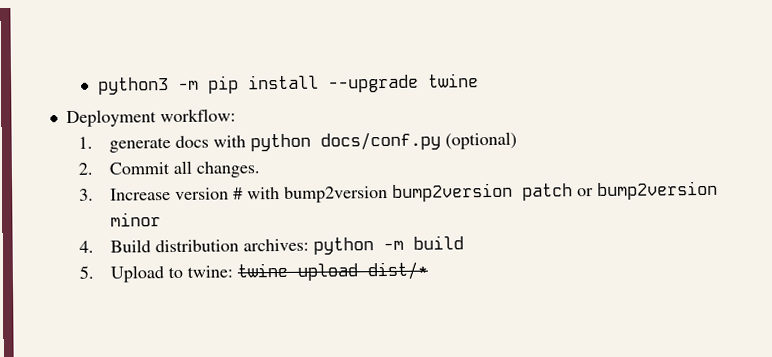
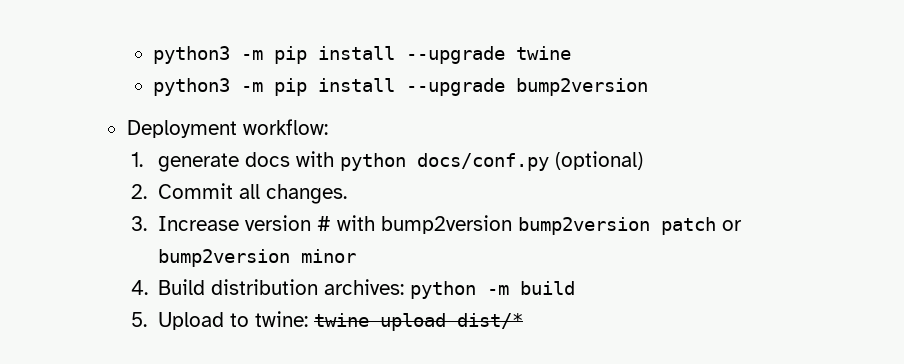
+ python3 -m pip install --upgrade bump2version

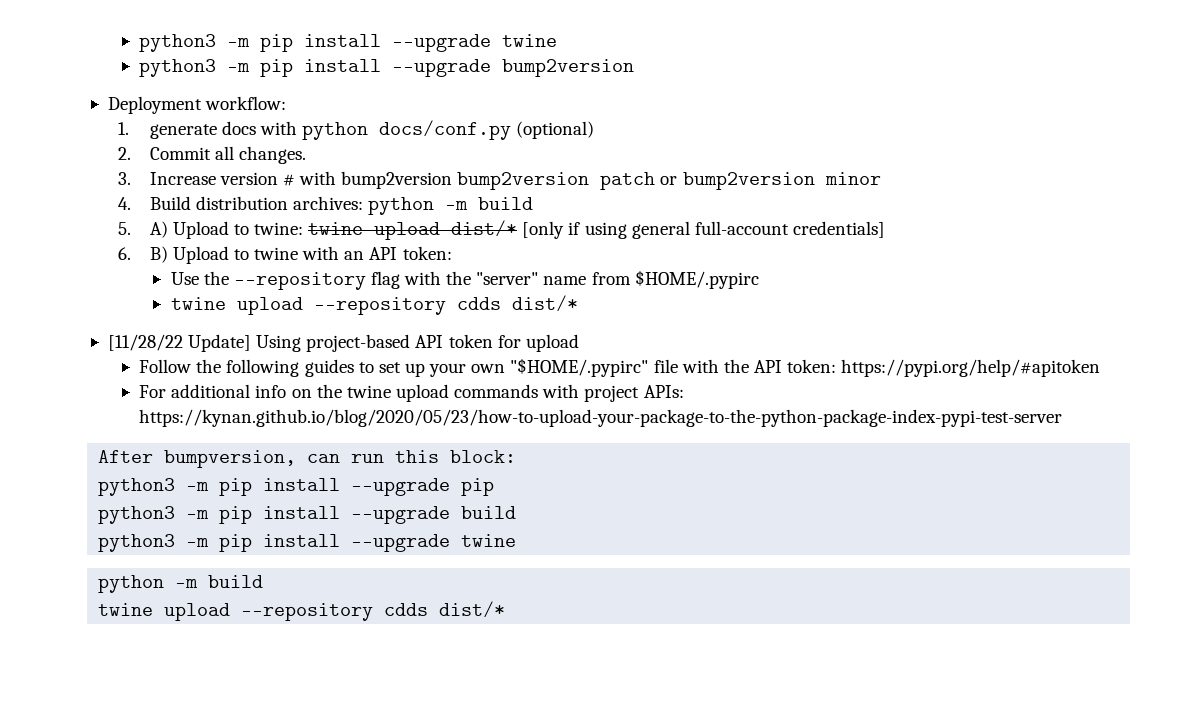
- 5. Upload to twine: twine upload dist/*
+ 5. A) Upload to twine: twine upload dist/* [only if using general full-account credentials]
+ 6. B) Upload to twine with an API token:
+ Use the --repository flag with the "server" name from $HOME/.pypirc
+ twine upload --repository cdds dist/*
+ [11/28/22 Update] Using project-based API token for upload
+ Follow the following guides to set up your own "$HOME/.pypirc" file with the API token: https://pypi.org/help/#apitoken
+ For additional info on the twine upload commands with project APIs: https://kynan.github.io/blog/2020/05/23/how-to-upload-your-package-to-the-python-package-index-pypi-test-server
+ After bumpversion, can run this block:
+ python3 -m pip install --upgrade pip
+ python3 -m pip install --upgrade build
+ python3 -m pip install --upgrade twine
+ python -m build
+ twine upload --repository cdds dist/*

